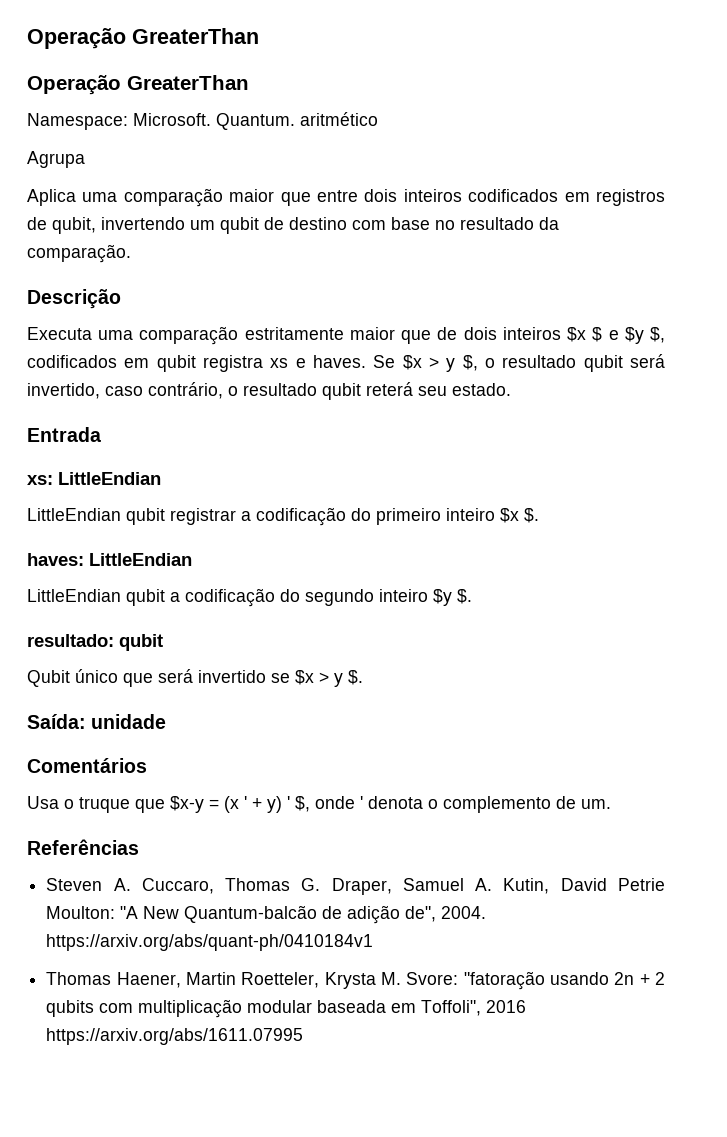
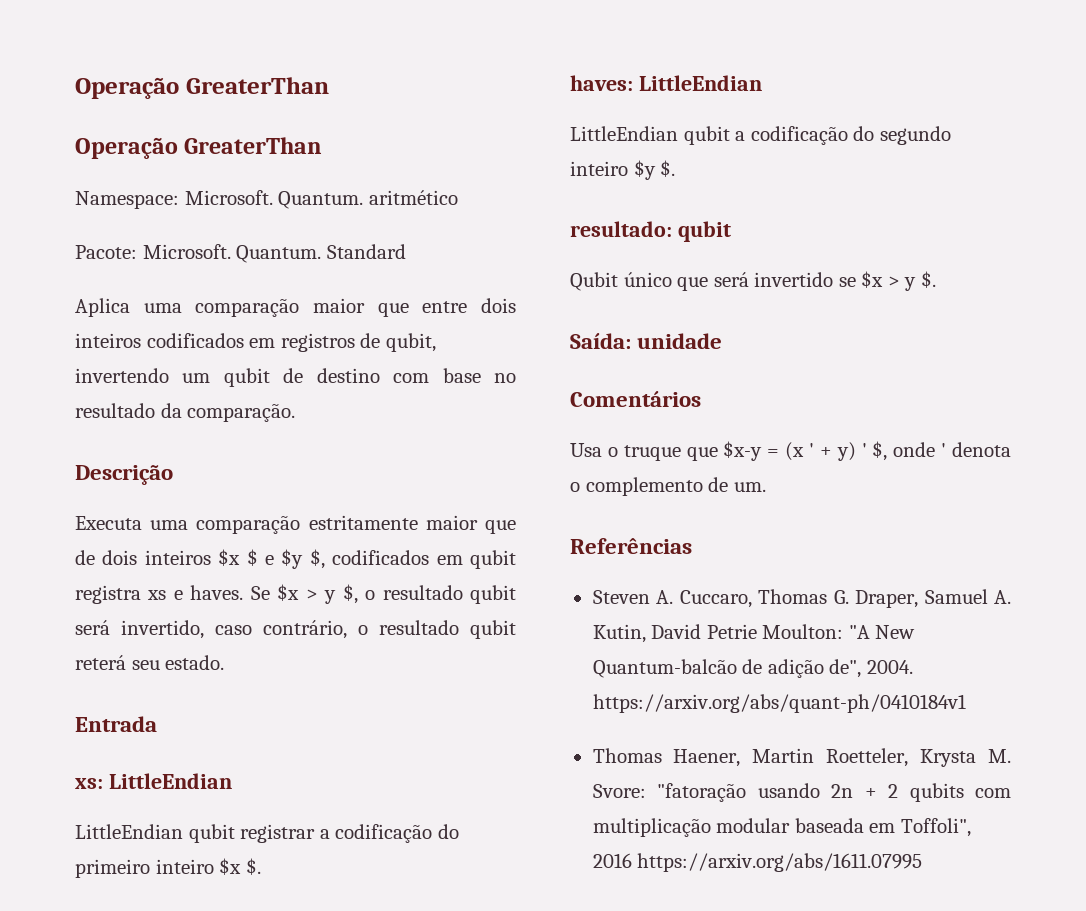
- Agrupa
+ Pacote: Microsoft. Quantum. Standard

